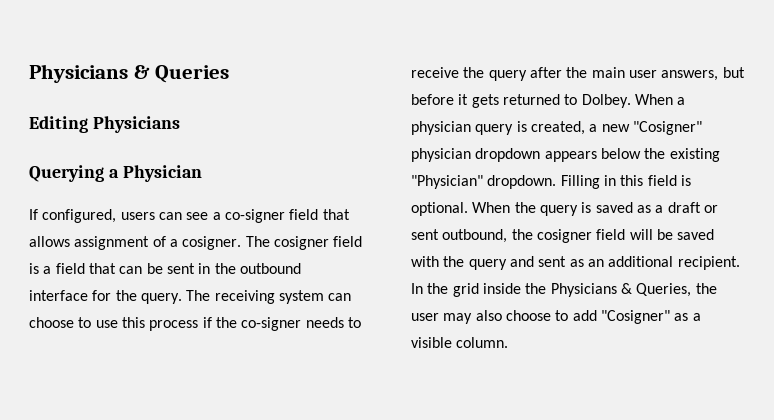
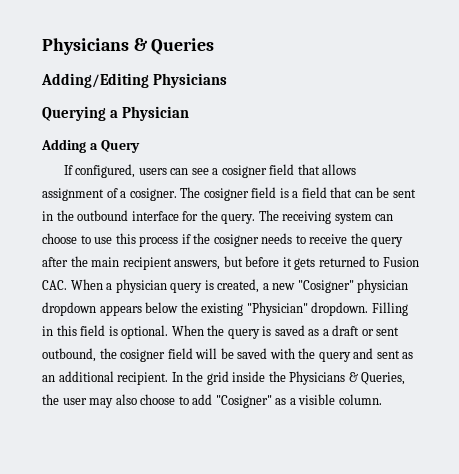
- Editing Physicians
+ Adding/Editing Physicians
+ Adding a Query
- If configured, users can see a co-signer field that allows assignment of a cosigner.
+ If configured, users can see a cosigner field that allows assignment of a cosigner.
- The receiving system can choose to use this process if the co-signer needs to receive the query after the main user answers, but before it gets returned to Dolbey. When a physician query is created, a new "Cosigner" physician dropdown appears below the existing "Physician" dropdown.
+ The receiving system can choose to use this process if the cosigner needs to receive the query after the main recipient answers, but before it gets returned to Fusion CAC. When a physician query is created, a new "Cosigner" physician dropdown appears below the existing "Physician" dropdown.

